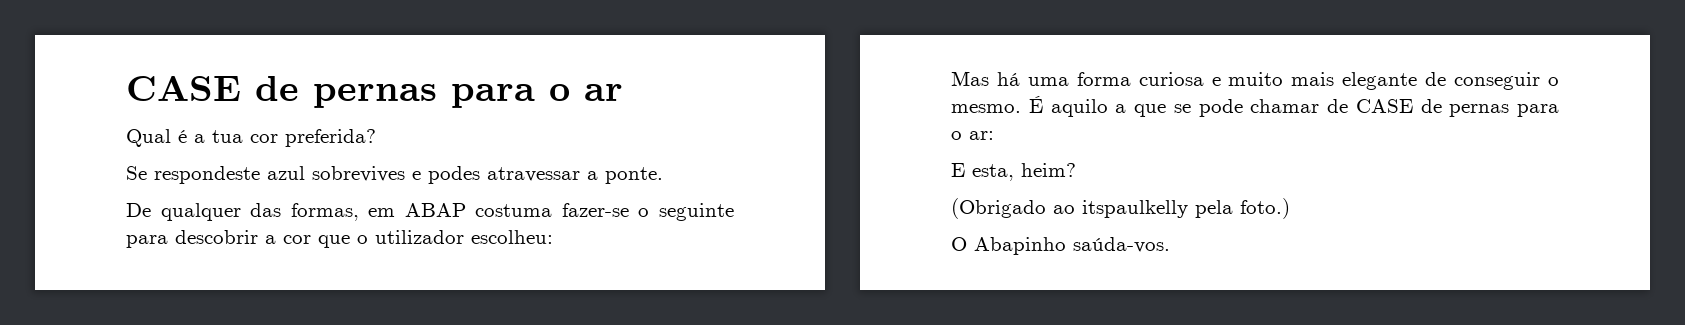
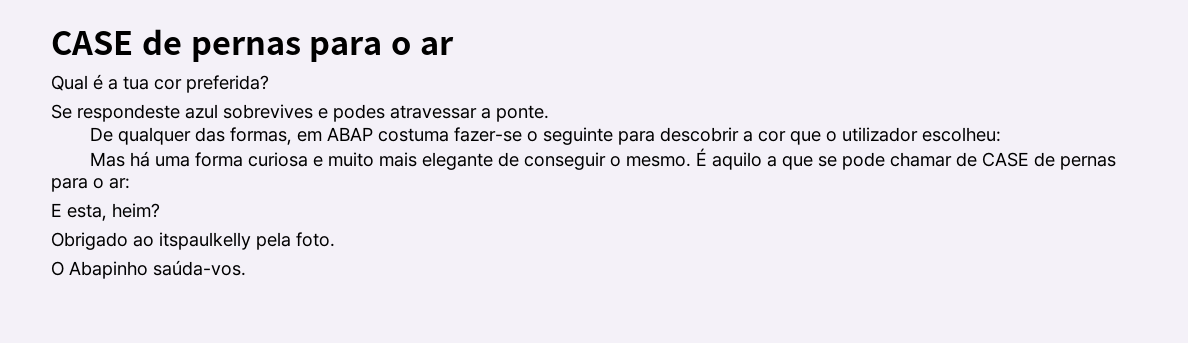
- (Obrigado ao itspaulkelly pela foto.)
+ Obrigado ao itspaulkelly pela foto.

